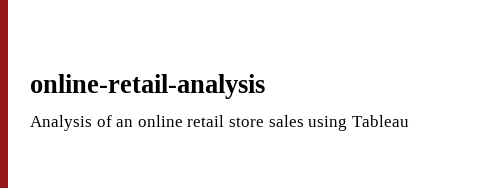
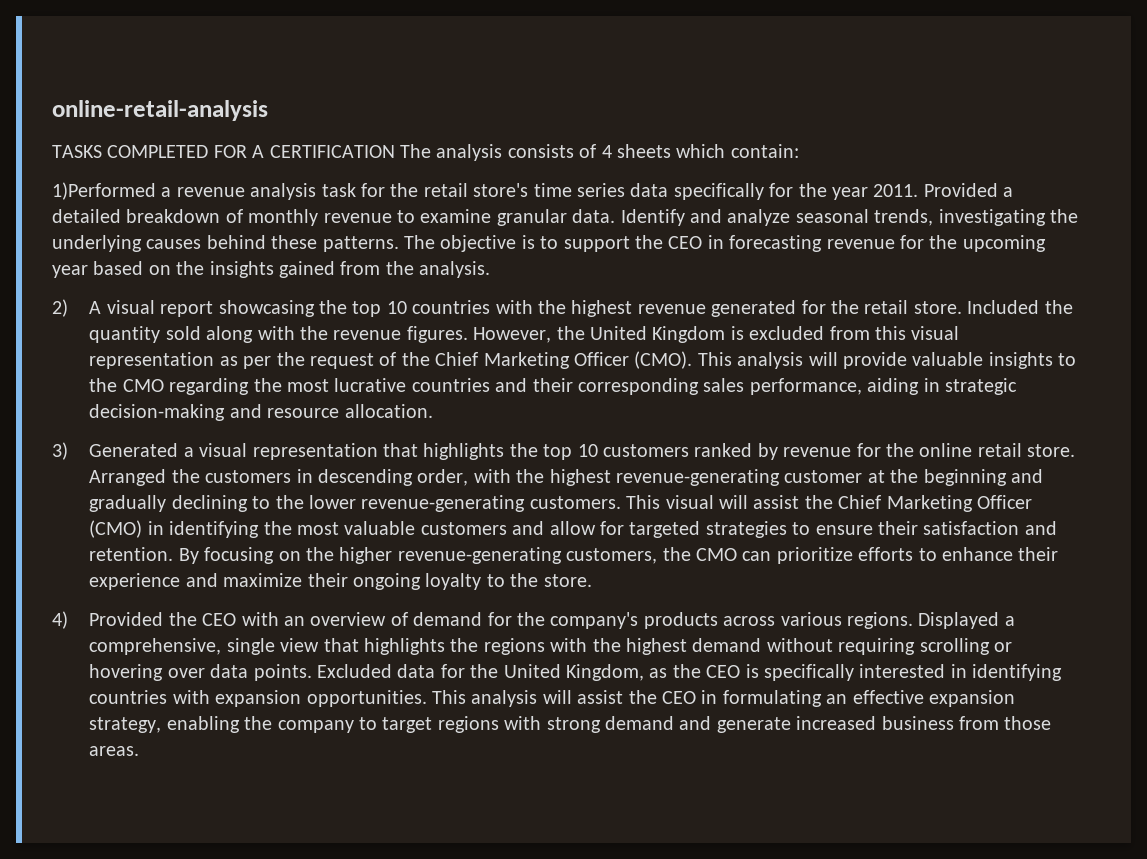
- Analysis of an online retail store sales using Tableau
+ TASKS COMPLETED FOR A CERTIFICATION The analysis consists of 4 sheets which contain:
+ 1)Performed a revenue analysis task for the retail store's time series data specifically for the year 2011. Provided a detailed breakdown of monthly revenue to examine granular data. Identify and analyze seasonal trends, investigating the underlying causes behind these patterns. The objective is to support the CEO in forecasting revenue for the upcoming year based on the insights gained from the analysis.
+ 2) A visual report showcasing the top 10 countries with the highest revenue generated for the retail store. Included the quantity sold along with the revenue figures. However, the United Kingdom is excluded from this visual representation as per the request of the Chief Marketing Officer (CMO). This analysis will provide valuable insights to the CMO regarding the most lucrative countries and their corresponding sales performance, aiding in strategic decision-making and resource allocation.
+ 3) Generated a visual representation that highlights the top 10 customers ranked by revenue for the online retail store. Arranged the customers in descending order, with the highest revenue-generating customer at the beginning and gradually declining to the lower revenue-generating customers. This visual will assist the Chief Marketing Officer (CMO) in identifying the most valuable customers and allow for targeted strategies to ensure their satisfaction and retention. By focusing on the higher revenue-generating customers, the CMO can prioritize efforts to enhance their experience and maximize their ongoing loyalty to the store.
+ 4) Provided the CEO with an overview of demand for the company's products across various regions. Displayed a comprehensive, single view that highlights the regions with the highest demand without requiring scrolling or hovering over data points. Excluded data for the United Kingdom, as the CEO is specifically interested in identifying countries with expansion opportunities. This analysis will assist the CEO in formulating an effective expansion strategy, enabling the company to target regions with strong demand and generate increased business from those areas.

